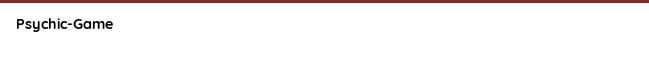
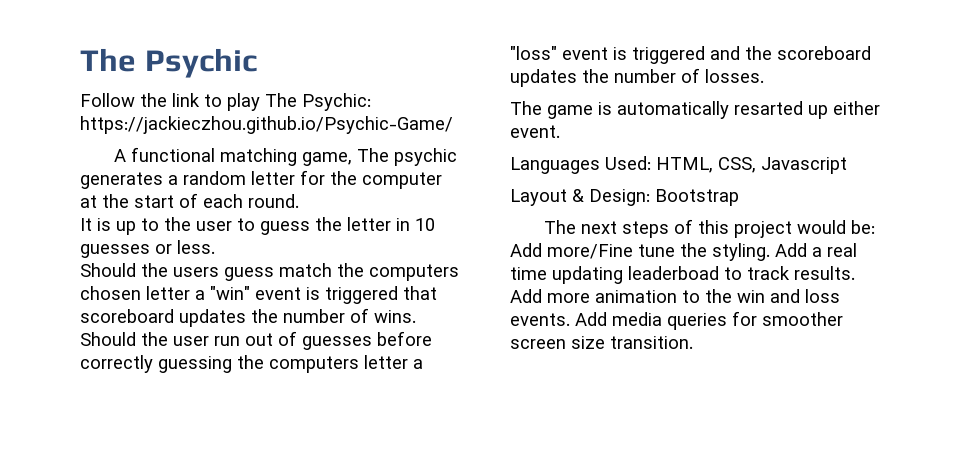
- Psychic-Game
+ The Psychic
+ Follow the link to play The Psychic: https://jackieczhou.github.io/Psychic-Game/
+ A functional matching game, The psychic generates a random letter for the computer at the start of each round.
+ It is up to the user to guess the letter in 10 guesses or less.
+ Should the users guess match the computers chosen letter a "win" event is triggered that scoreboard updates the number of wins. Should the user run out of guesses before correctly guessing the computers letter a "loss" event is triggered and the scoreboard updates the number of losses.
+ The game is automatically resarted up either event.
+ Languages Used: HTML, CSS, Javascript
+ Layout & Design: Bootstrap
+ The next steps of this project would be: Add more/Fine tune the styling. Add a real time updating leaderboad to track results. Add more animation to the win and loss events. Add media queries for smoother screen size transition.

